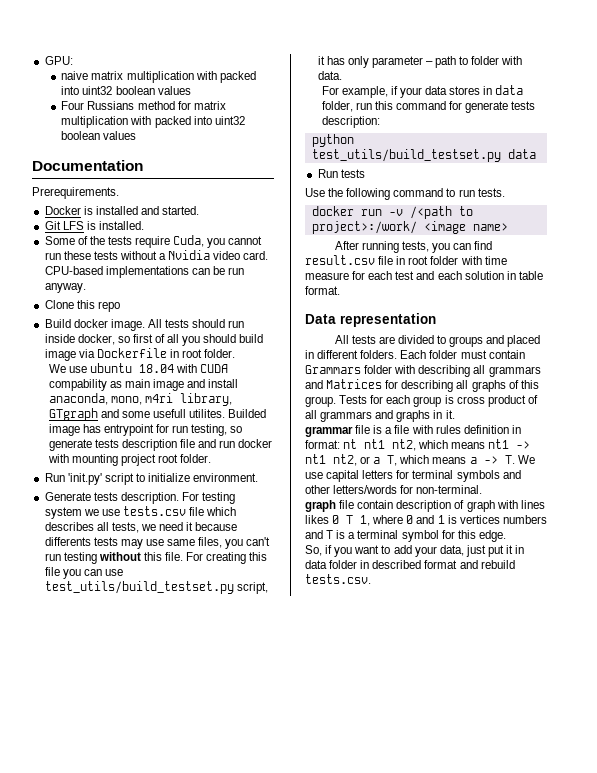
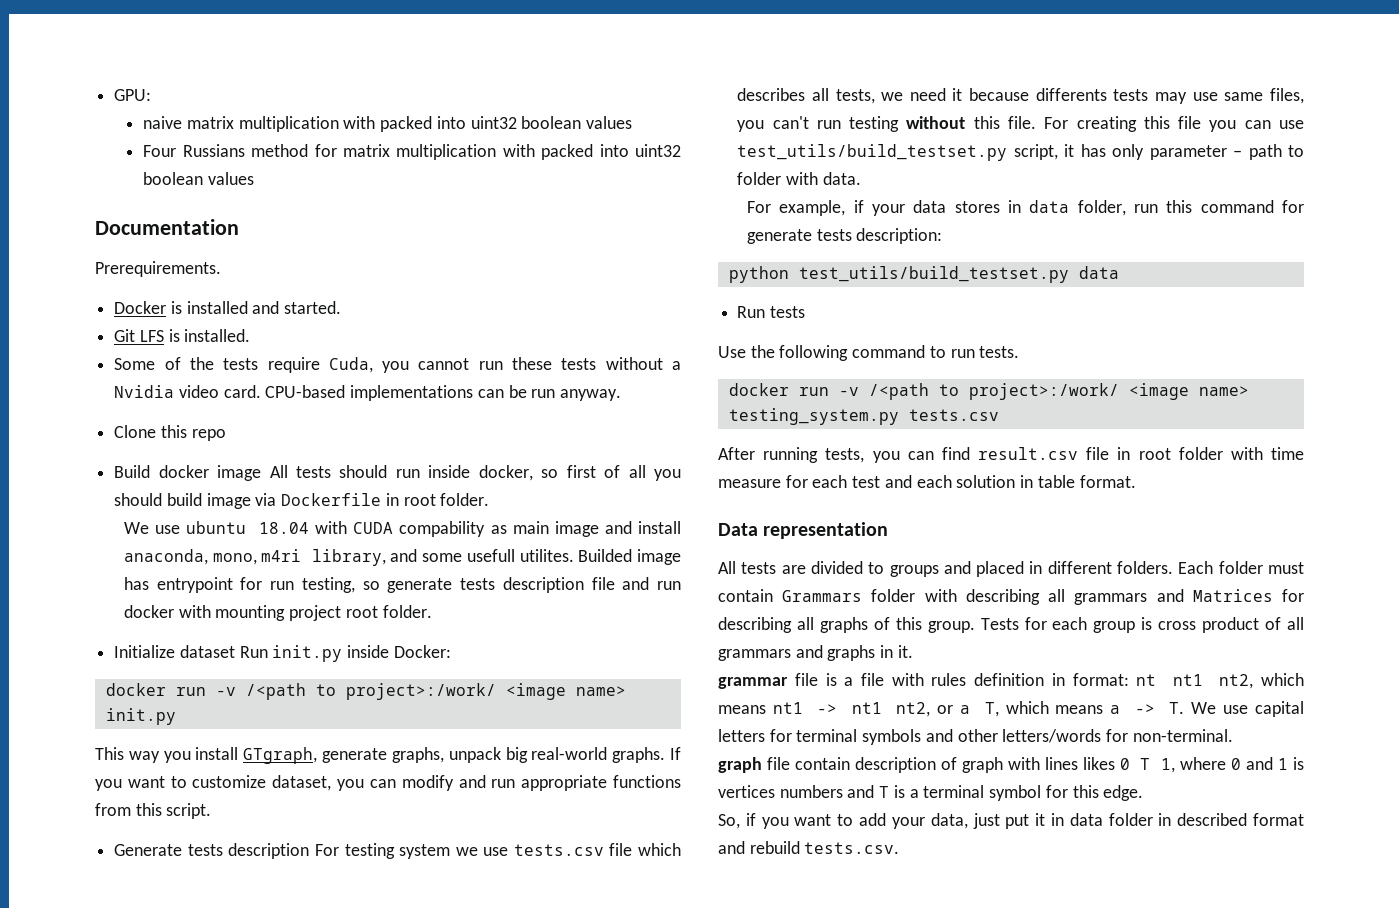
- Build docker image. All tests should run inside docker, so first of all you should build image via Dockerfile in root folder.
+ Build docker image All tests should run inside docker, so first of all you should build image via Dockerfile in root folder.
- We use ubuntu 18.04 with CUDA compability as main image and install anaconda, mono, m4ri library, GTgraph and some usefull utilites.
+ We use ubuntu 18.04 with CUDA compability as main image and install anaconda, mono, m4ri library, and some usefull utilites.
- Run 'init.py' script to initialize environment.
+ Initialize dataset Run init.py inside Docker:
+ docker run -v /<path to project>:/work/ <image name> init.py
+ This way you install GTgraph, generate graphs, unpack big real-world graphs. If you want to customize dataset, you can modify and run appropriate functions from this script.
- Generate tests description. For testing system we use tests.csv file which describes all tests, we need it because differents tests may use same files, you can't run testing without this file.
+ Generate tests description For testing system we use tests.csv file which describes all tests, we need it because differents tests may use same files, you can't run testing without this file.
- docker run -v /<path to project>:/work/ <image name>
+ docker run -v /<path to project>:/work/ <image name> testing_system.py tests.csv

